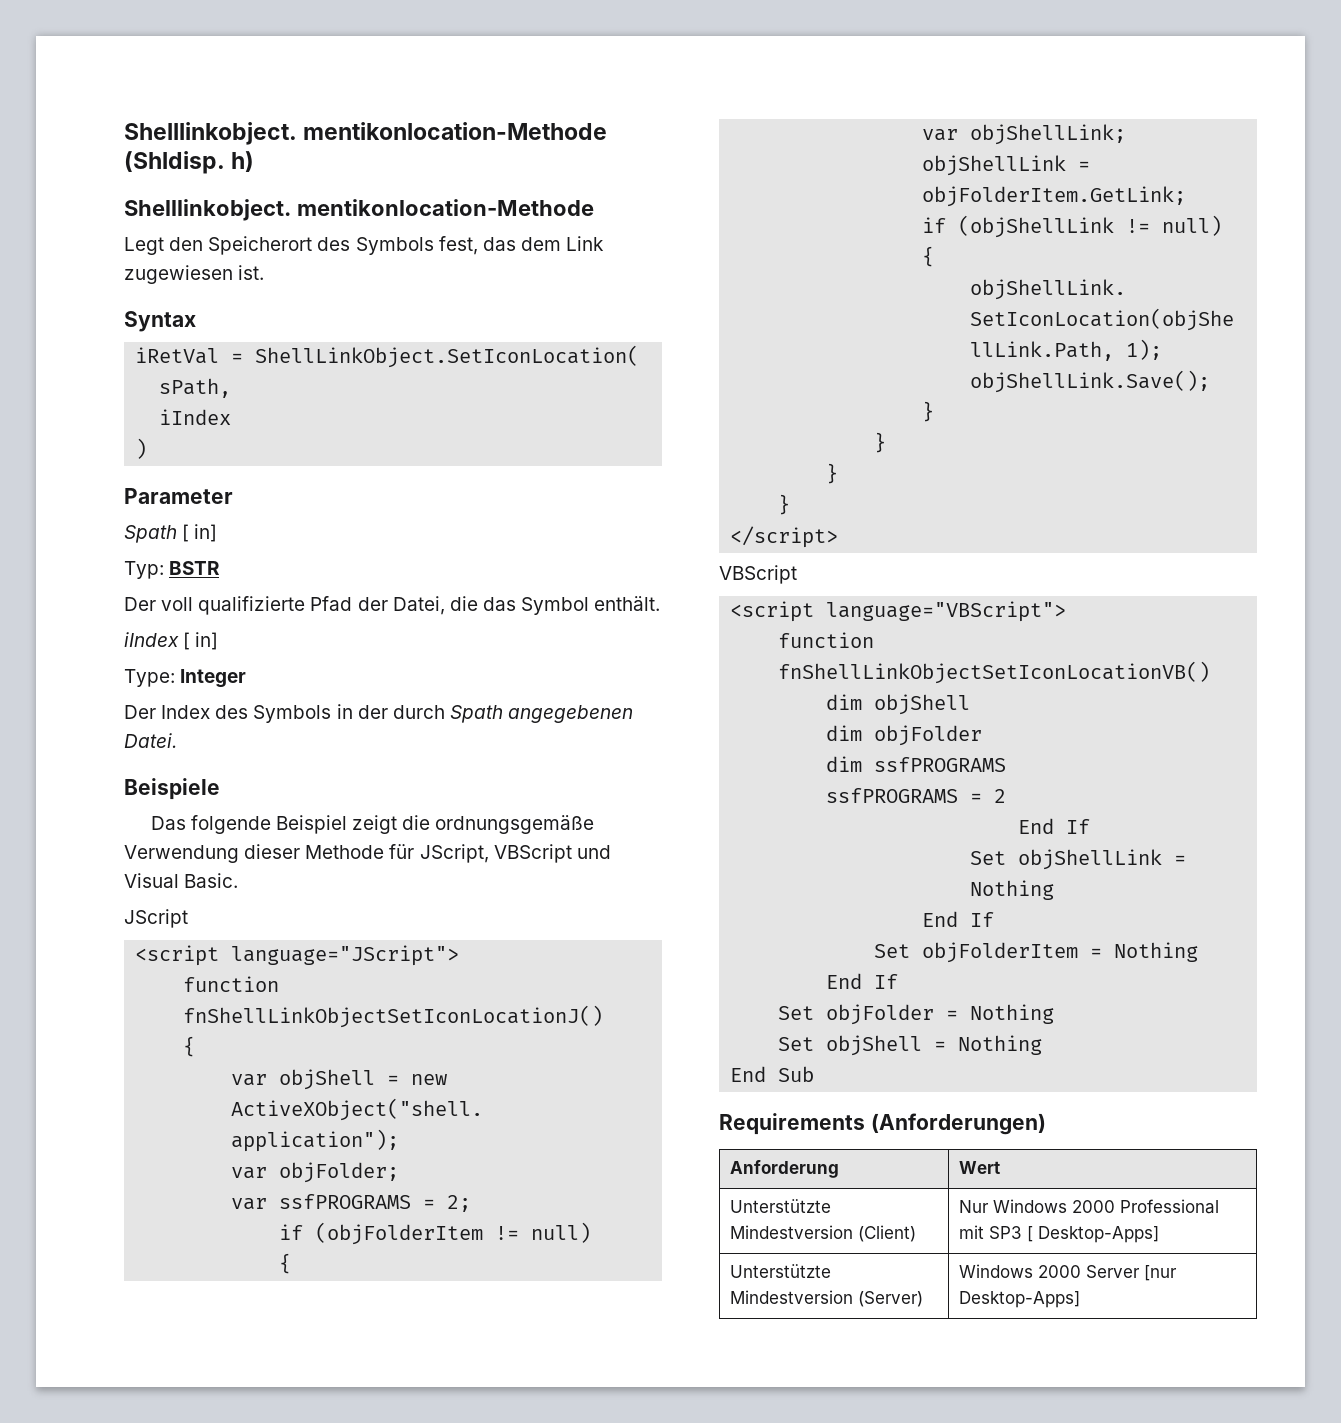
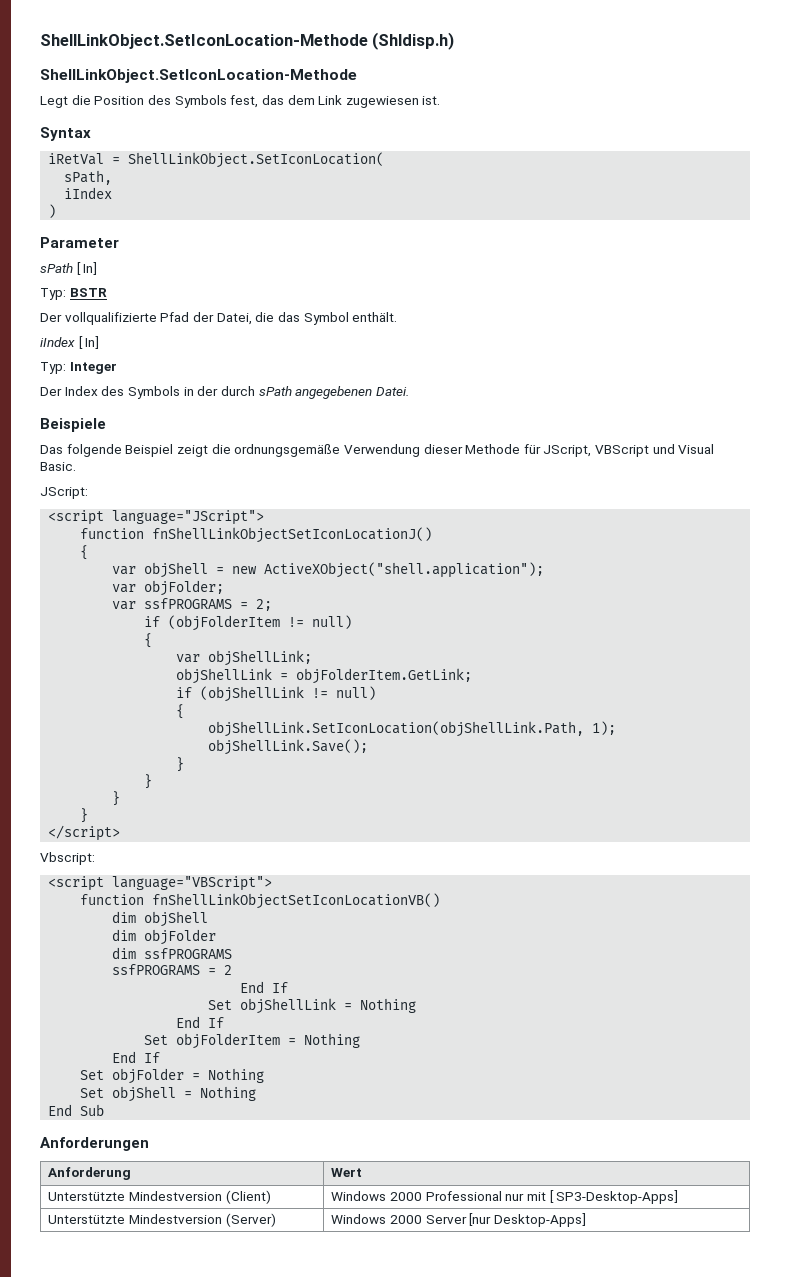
- Shelllinkobject. mentikonlocation-Methode (Shldisp. h)
- Shelllinkobject. mentikonlocation-Methode
+ ShellLinkObject.SetIconLocation-Methode (Shldisp.h)
+ ShellLinkObject.SetIconLocation-Methode
- Legt den Speicherort des Symbols fest, das dem Link zugewiesen ist.
+ Legt die Position des Symbols fest, das dem Link zugewiesen ist.
- Spath [ in]
+ sPath [ In]
- Der voll qualifizierte Pfad der Datei, die das Symbol enthält.
+ Der vollqualifizierte Pfad der Datei, die das Symbol enthält.
- iIndex [ in]
- Type: Integer
+ iIndex [ In]
+ Typ: Integer
- Der Index des Symbols in der durch Spath angegebenen Datei.
+ Der Index des Symbols in der durch sPath angegebenen Datei.
- JScript
+ JScript:
  </script>
- VBScript
+ Vbscript:
- Requirements (Anforderungen)
+ Anforderungen
- Unterstützte Mindestversion (Client) | Nur Windows 2000 Professional mit SP3 [ Desktop-Apps]
+ Unterstützte Mindestversion (Client) | Windows 2000 Professional nur mit [ SP3-Desktop-Apps]

